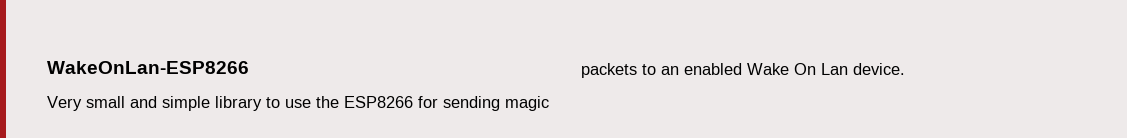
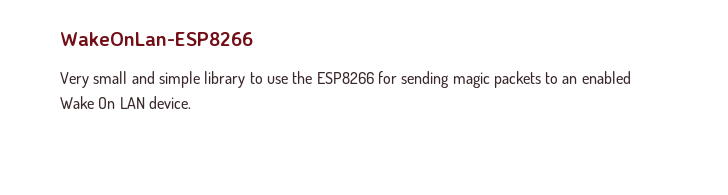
- Very small and simple library to use the ESP8266 for sending magic packets to an enabled Wake On Lan device.
+ Very small and simple library to use the ESP8266 for sending magic packets to an enabled Wake On LAN device.

